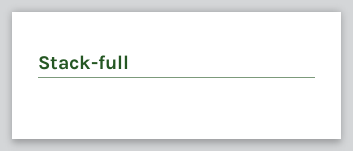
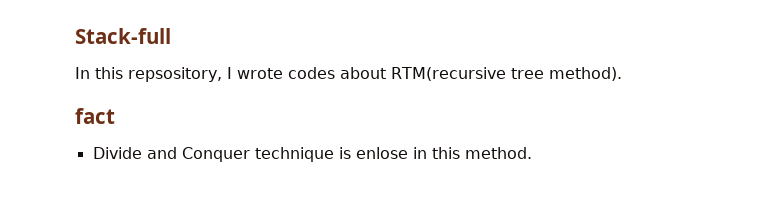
+ In this repsository, I wrote codes about RTM(recursive tree method).
+ fact
+ Divide and Conquer technique is enlose in this method.

